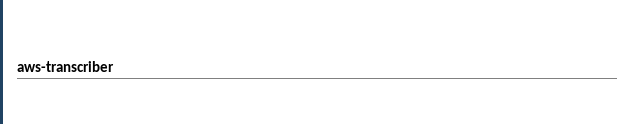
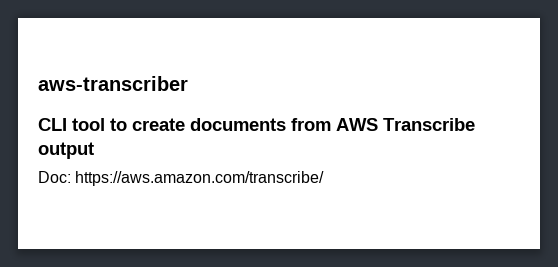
+ CLI tool to create documents from AWS Transcribe output
+ Doc: https://aws.amazon.com/transcribe/

